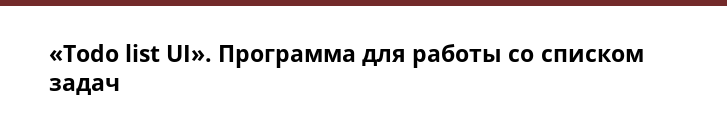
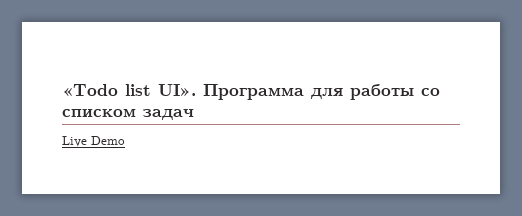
+ Live Demo

